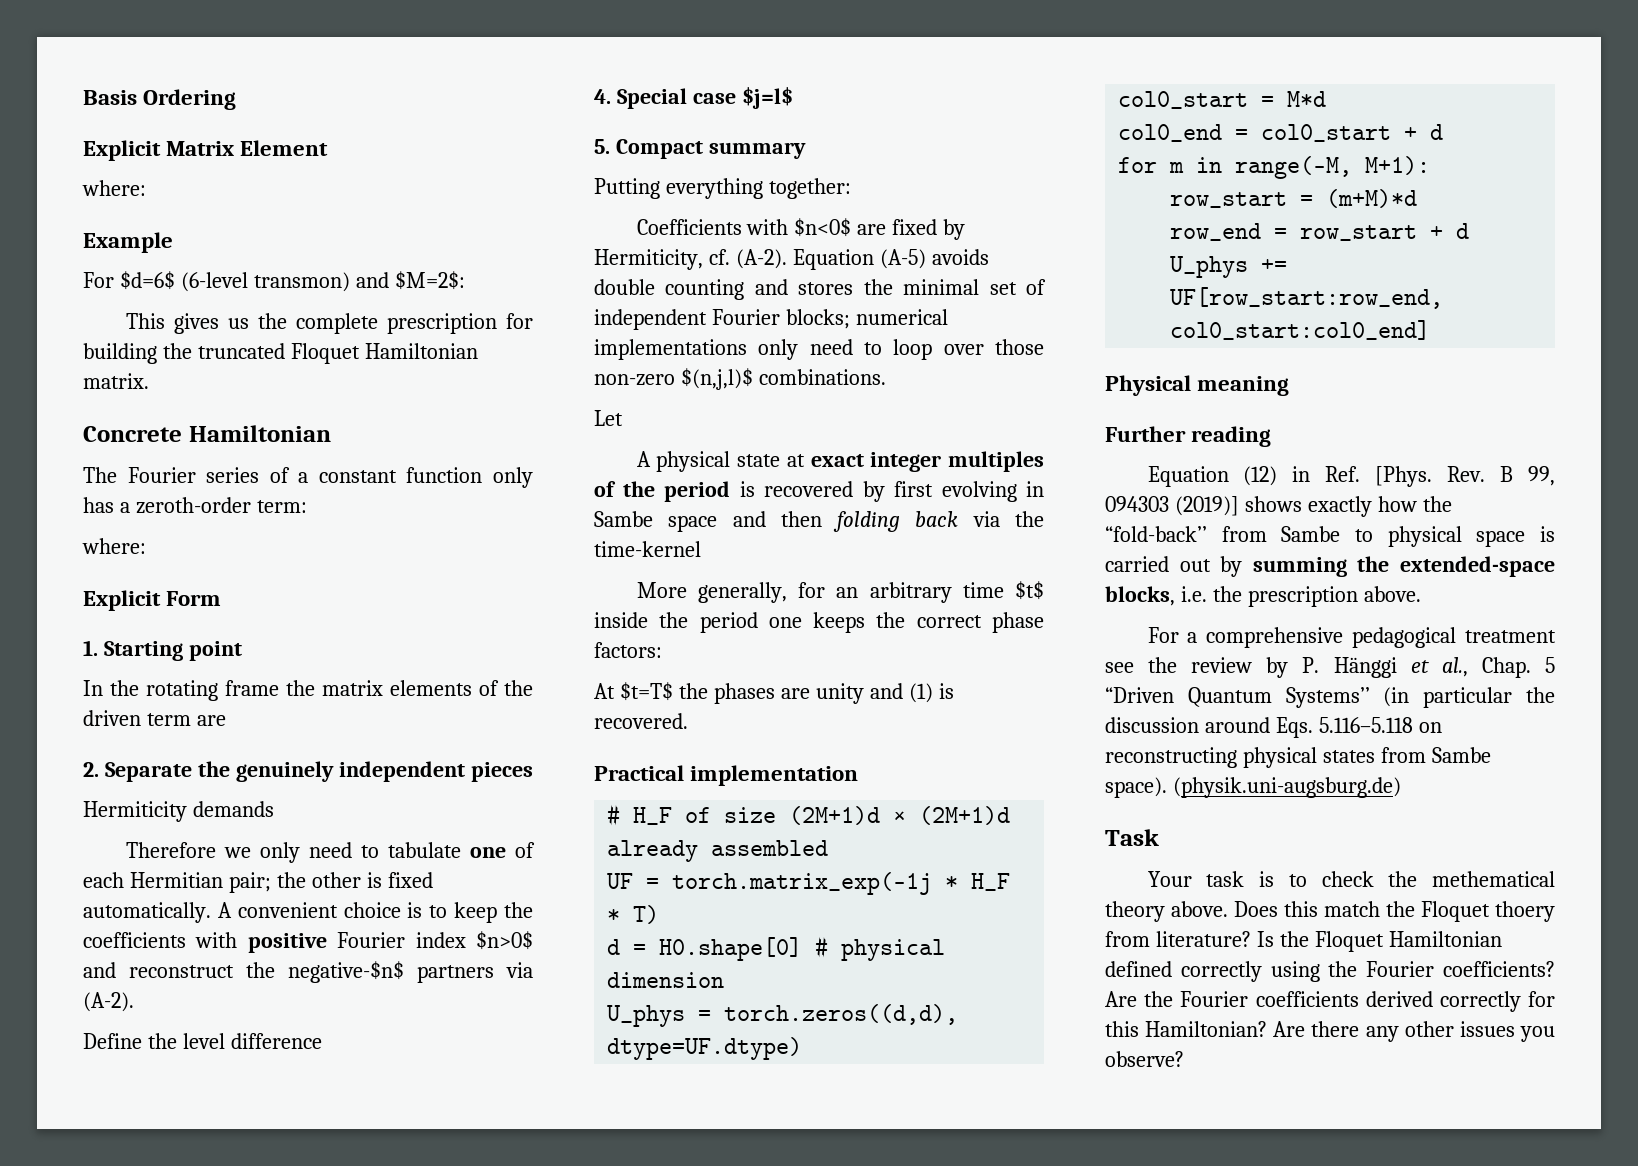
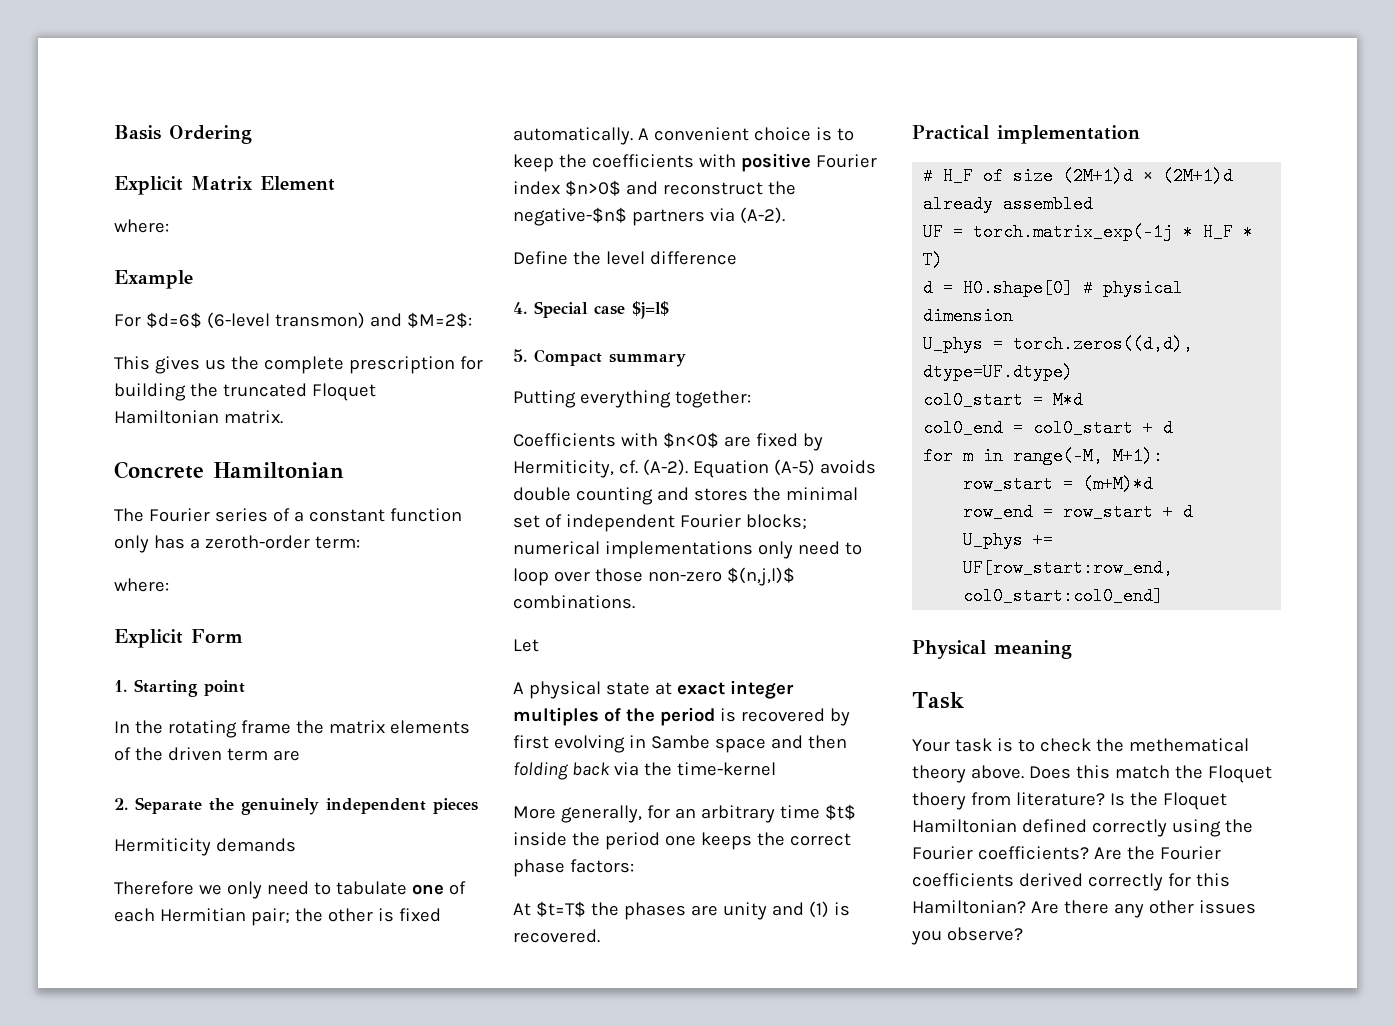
- Further reading
- Equation (12) in Ref. [Phys. Rev. B 99, 094303 (2019)] shows exactly how the “fold-back’’ from Sambe to physical space is carried out by summing the extended-space blocks, i.e. the prescription above.
- For a comprehensive pedagogical treatment see the review by P. Hänggi et al., Chap. 5 “Driven Quantum Systems’’ (in particular the discussion around Eqs. 5.116–5.118 on reconstructing physical states from Sambe space). (physik.uni-augsburg.de)

